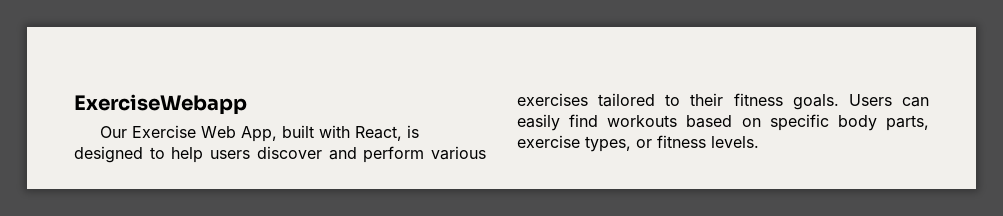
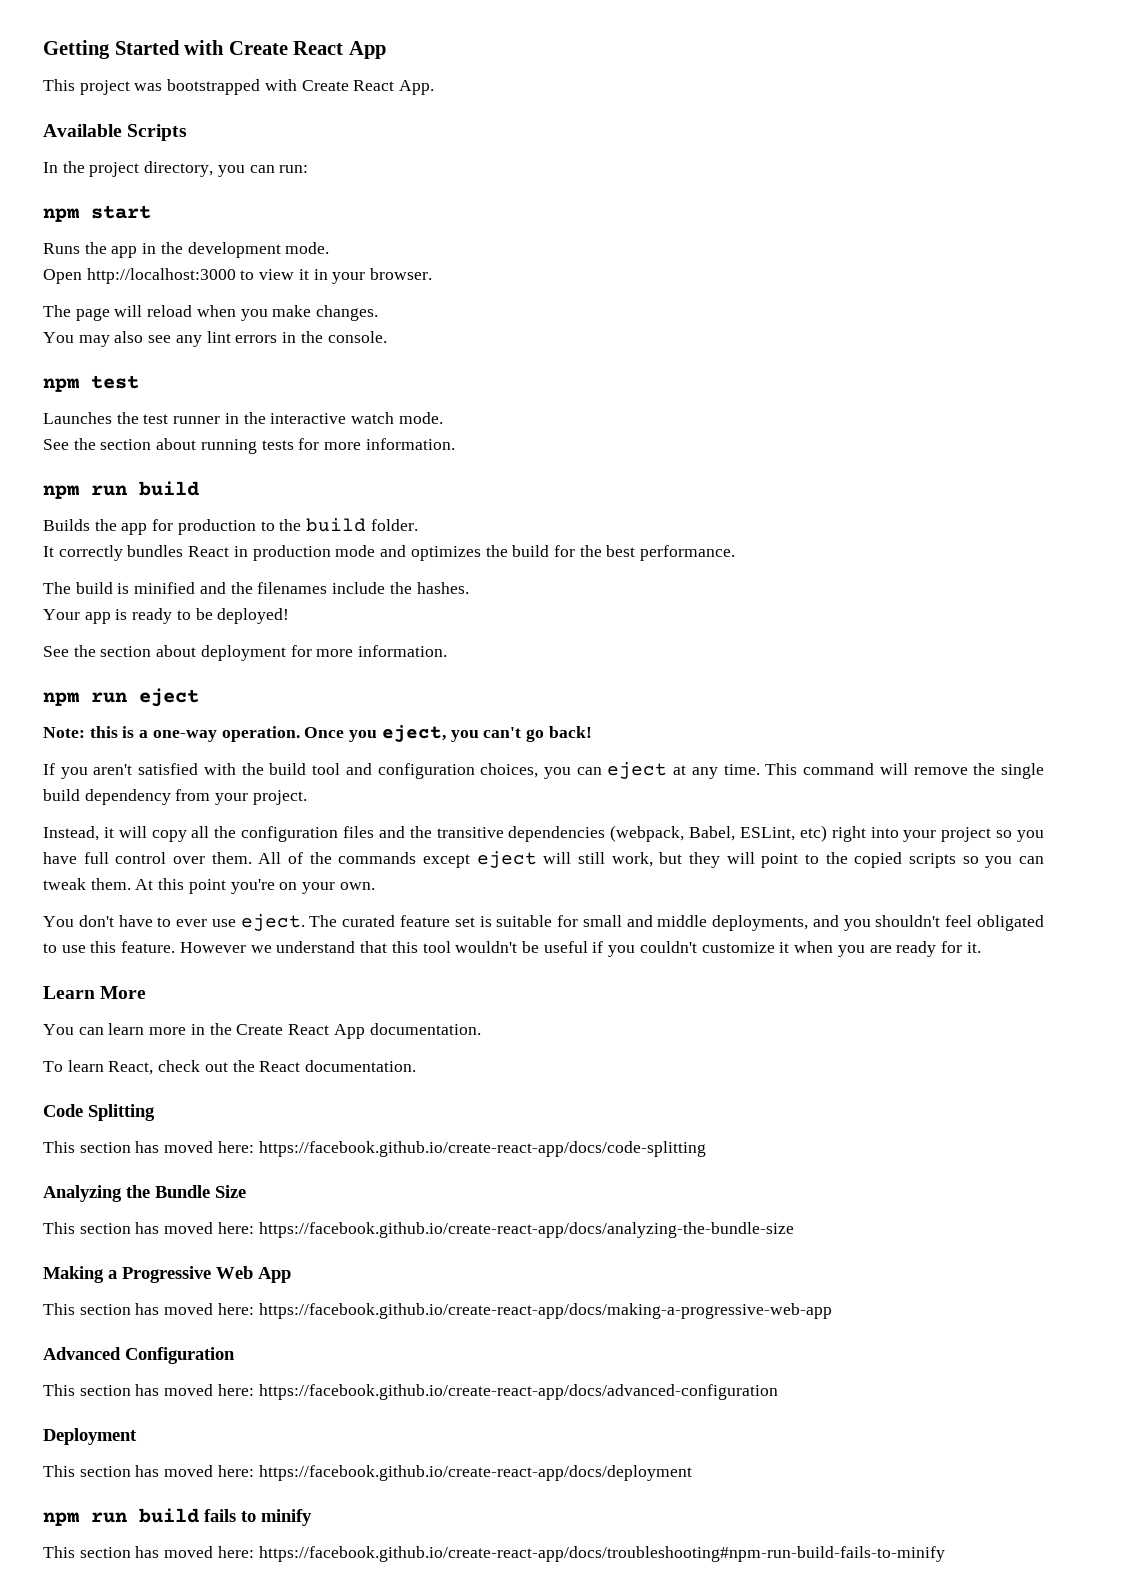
- ExerciseWebapp
- Our Exercise Web App, built with React, is designed to help users discover and perform various exercises tailored to their fitness goals. Users can easily find workouts based on specific body parts, exercise types, or fitness levels.
+ Getting Started with Create React App
+ This project was bootstrapped with Create React App.
+ Available Scripts
+ In the project directory, you can run:
+ npm start
+ Runs the app in the development mode.
+ Open http://localhost:3000 to view it in your browser.
+ The page will reload when you make changes.
+ You may also see any lint errors in the console.
+ npm test
+ Launches the test runner in the interactive watch mode.
+ See the section about running tests for more information.
+ npm run build
+ Builds the app for production to the build folder.
+ It correctly bundles React in production mode and optimizes the build for the best performance.
+ The build is minified and the filenames include the hashes.
+ Your app is ready to be deployed!
+ See the section about deployment for more information.
+ npm run eject
+ Note: this is a one-way operation. Once you eject, you can't go back!
+ If you aren't satisfied with the build tool and configuration choices, you can eject at any time. This command will remove the single build dependency from your project.
+ Instead, it will copy all the configuration files and the transitive dependencies (webpack, Babel, ESLint, etc) right into your project so you have full control over them. All of the commands except eject will still work, but they will point to the copied scripts so you can tweak them. At this point you're on your own.
+ You don't have to ever use eject. The curated feature set is suitable for small and middle deployments, and you shouldn't feel obligated to use this feature. However we understand that this tool wouldn't be useful if you couldn't customize it when you are ready for it.
+ Learn More
+ You can learn more in the Create React App documentation.
+ To learn React, check out the React documentation.
+ Code Splitting
+ This section has moved here: https://facebook.github.io/create-react-app/docs/code-splitting
+ Analyzing the Bundle Size
+ This section has moved here: https://facebook.github.io/create-react-app/docs/analyzing-the-bundle-size
+ Making a Progressive Web App
+ This section has moved here: https://facebook.github.io/create-react-app/docs/making-a-progressive-web-app
+ Advanced Configuration
+ This section has moved here: https://facebook.github.io/create-react-app/docs/advanced-configuration
+ Deployment
+ This section has moved here: https://facebook.github.io/create-react-app/docs/deployment
+ npm run build fails to minify
+ This section has moved here: https://facebook.github.io/create-react-app/docs/troubleshooting#npm-run-build-fails-to-minify

